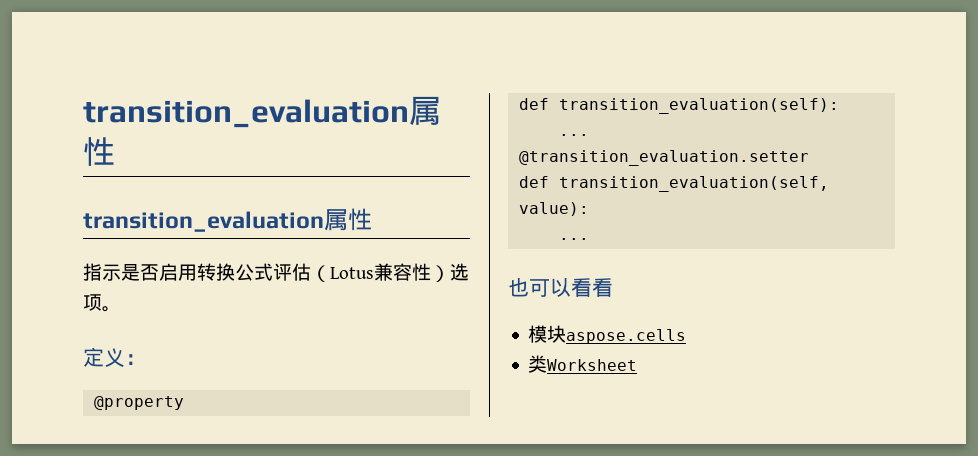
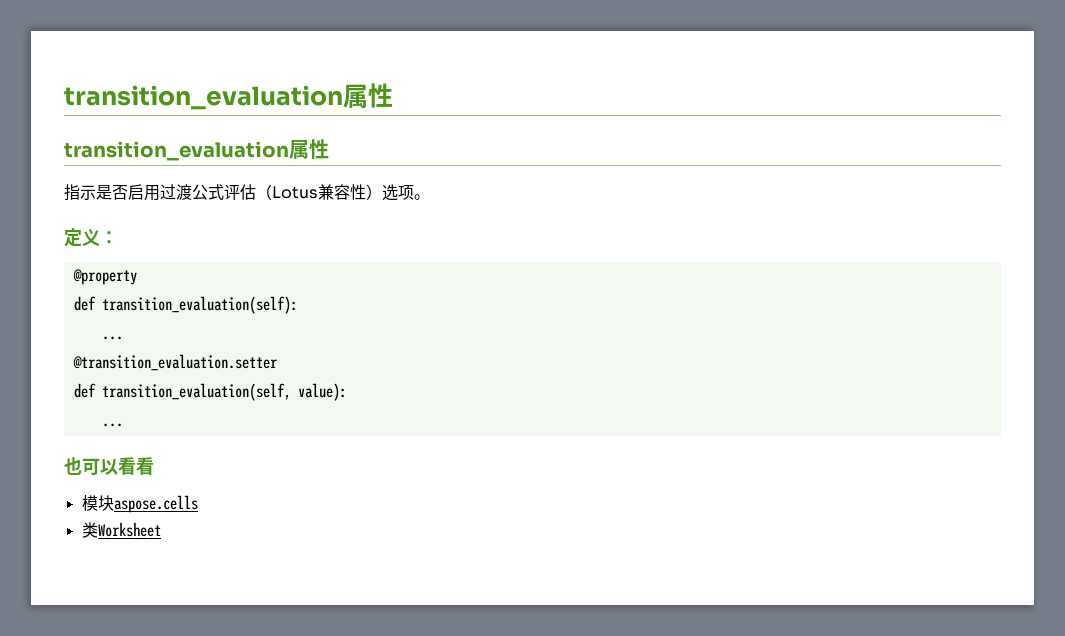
- 指示是否启用转换公式评估（Lotus兼容性）选项。
+ 指示是否启用过渡公式评估（Lotus兼容性）选项。

